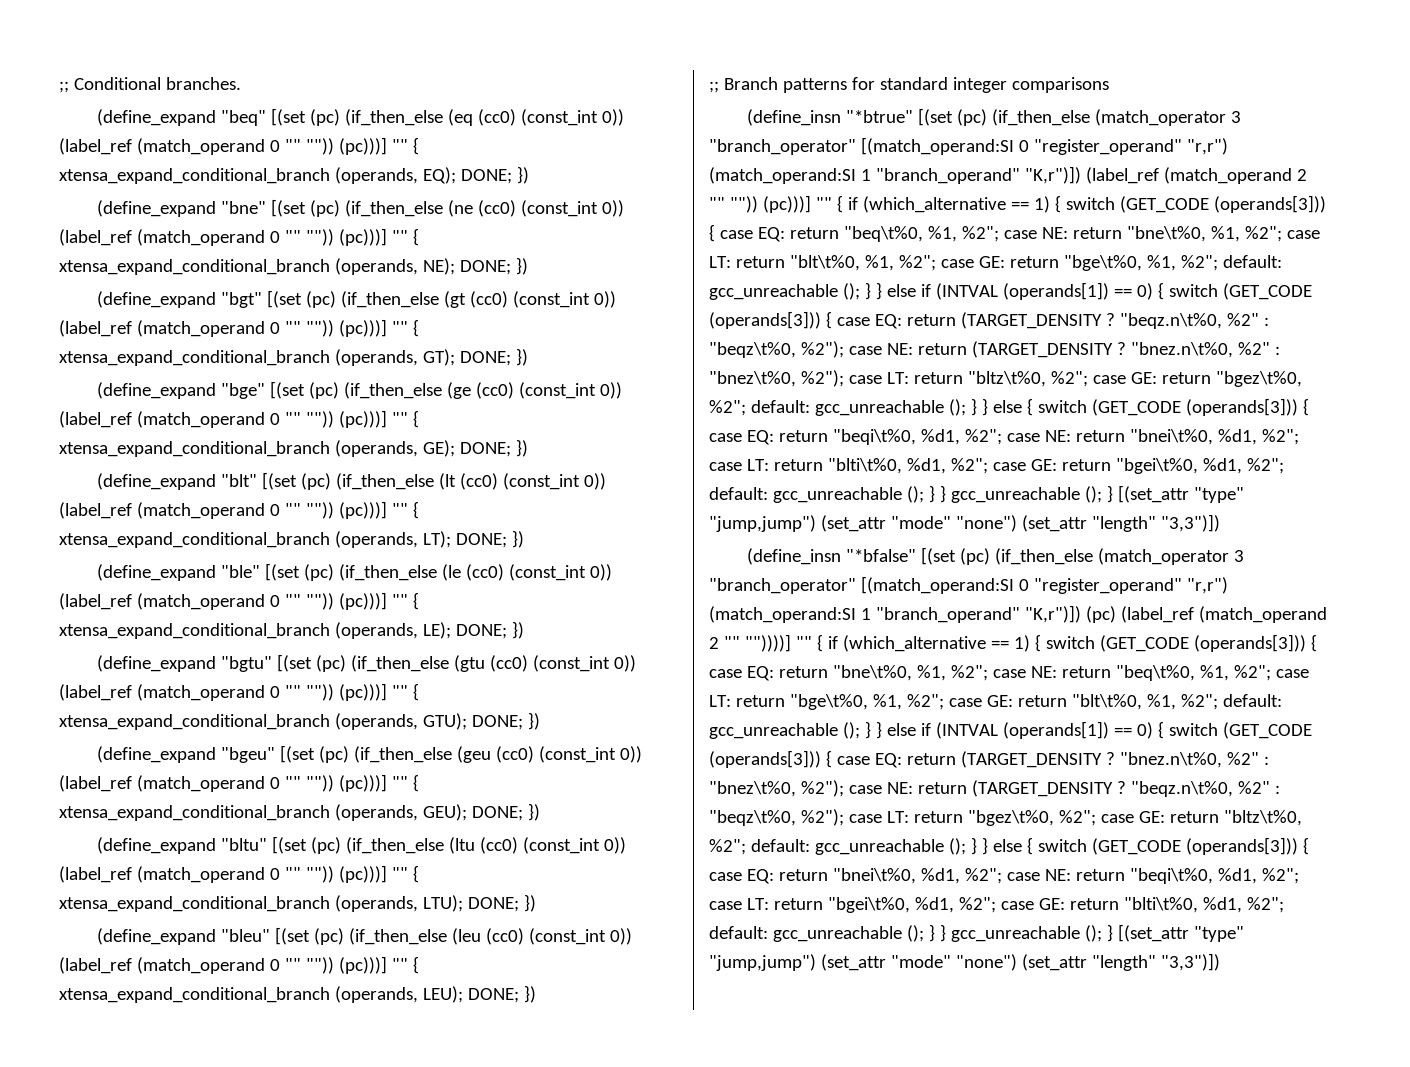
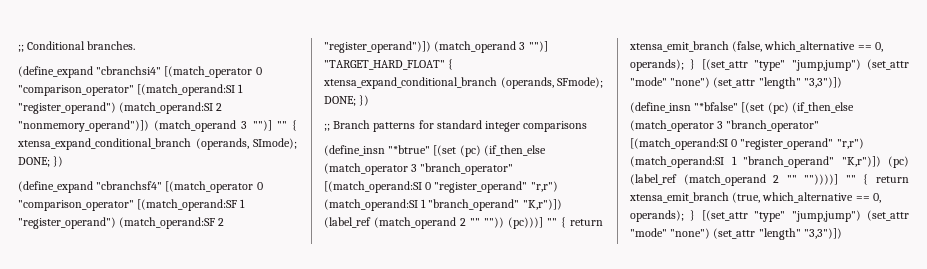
- (define_expand "beq" [(set (pc) (if_then_else (eq (cc0) (const_int 0)) (label_ref (match_operand 0 "" "")) (pc)))] "" { xtensa_expand_conditional_branch (operands, EQ); DONE; })
- (define_expand "bne" [(set (pc) (if_then_else (ne (cc0) (const_int 0)) (label_ref (match_operand 0 "" "")) (pc)))] "" { xtensa_expand_conditional_branch (operands, NE); DONE; })
- (define_expand "bgt" [(set (pc) (if_then_else (gt (cc0) (const_int 0)) (label_ref (match_operand 0 "" "")) (pc)))] "" { xtensa_expand_conditional_branch (operands, GT); DONE; })
- (define_expand "bge" [(set (pc) (if_then_else (ge (cc0) (const_int 0)) (label_ref (match_operand 0 "" "")) (pc)))] "" { xtensa_expand_conditional_branch (operands, GE); DONE; })
- (define_expand "blt" [(set (pc) (if_then_else (lt (cc0) (const_int 0)) (label_ref (match_operand 0 "" "")) (pc)))] "" { xtensa_expand_conditional_branch (operands, LT); DONE; })
- (define_expand "ble" [(set (pc) (if_then_else (le (cc0) (const_int 0)) (label_ref (match_operand 0 "" "")) (pc)))] "" { xtensa_expand_conditional_branch (operands, LE); DONE; })
- (define_expand "bgtu" [(set (pc) (if_then_else (gtu (cc0) (const_int 0)) (label_ref (match_operand 0 "" "")) (pc)))] "" { xtensa_expand_conditional_branch (operands, GTU); DONE; })
- (define_expand "bgeu" [(set (pc) (if_then_else (geu (cc0) (const_int 0)) (label_ref (match_operand 0 "" "")) (pc)))] "" { xtensa_expand_conditional_branch (operands, GEU); DONE; })
- (define_expand "bltu" [(set (pc) (if_then_else (ltu (cc0) (const_int 0)) (label_ref (match_operand 0 "" "")) (pc)))] "" { xtensa_expand_conditional_branch (operands, LTU); DONE; })
- (define_expand "bleu" [(set (pc) (if_then_else (leu (cc0) (const_int 0)) (label_ref (match_operand 0 "" "")) (pc)))] "" { xtensa_expand_conditional_branch (operands, LEU); DONE; })
+ (define_expand "cbranchsi4" [(match_operator 0 "comparison_operator" [(match_operand:SI 1 "register_operand") (match_operand:SI 2 "nonmemory_operand")]) (match_operand 3 "")] "" { xtensa_expand_conditional_branch (operands, SImode); DONE; })
+ (define_expand "cbranchsf4" [(match_operator 0 "comparison_operator" [(match_operand:SF 1 "register_operand") (match_operand:SF 2 "register_operand")]) (match_operand 3 "")] "TARGET_HARD_FLOAT" { xtensa_expand_conditional_branch (operands, SFmode); DONE; })
- (define_insn "*btrue" [(set (pc) (if_then_else (match_operator 3 "branch_operator" [(match_operand:SI 0 "register_operand" "r,r") (match_operand:SI 1 "branch_operand" "K,r")]) (label_ref (match_operand 2 "" "")) (pc)))] "" { if (which_alternative == 1) { switch (GET_CODE (operands[3])) { case EQ: return "beq\t%0, %1, %2"; case NE: return "bne\t%0, %1, %2"; case LT: return "blt\t%0, %1, %2"; case GE: return "bge\t%0, %1, %2"; default: gcc_unreachable (); } } else if (INTVAL (operands[1]) == 0) { switch (GET_CODE (operands[3])) { case EQ: return (TARGET_DENSITY ? "beqz.n\t%0, %2" : "beqz\t%0, %2"); case NE: return (TARGET_DENSITY ? "bnez.n\t%0, %2" : "bnez\t%0, %2"); case LT: return "bltz\t%0, %2"; case GE: return "bgez\t%0, %2"; default: gcc_unreachable (); } } else { switch (GET_CODE (operands[3])) { case EQ: return "beqi\t%0, %d1, %2"; case NE: return "bnei\t%0, %d1, %2"; case LT: return "blti\t%0, %d1, %2"; case GE: return "bgei\t%0, %d1, %2"; default: gcc_unreachable (); } } gcc_unreachable (); } [(set_attr "type" "jump,jump") (set_attr "mode" "none") (set_attr "length" "3,3")])
+ (define_insn "*btrue" [(set (pc) (if_then_else (match_operator 3 "branch_operator" [(match_operand:SI 0 "register_operand" "r,r") (match_operand:SI 1 "branch_operand" "K,r")]) (label_ref (match_operand 2 "" "")) (pc)))] "" { return xtensa_emit_branch (false, which_alternative == 0, operands); } [(set_attr "type" "jump,jump") (set_attr "mode" "none") (set_attr "length" "3,3")])
- (define_insn "*bfalse" [(set (pc) (if_then_else (match_operator 3 "branch_operator" [(match_operand:SI 0 "register_operand" "r,r") (match_operand:SI 1 "branch_operand" "K,r")]) (pc) (label_ref (match_operand 2 "" ""))))] "" { if (which_alternative == 1) { switch (GET_CODE (operands[3])) { case EQ: return "bne\t%0, %1, %2"; case NE: return "beq\t%0, %1, %2"; case LT: return "bge\t%0, %1, %2"; case GE: return "blt\t%0, %1, %2"; default: gcc_unreachable (); } } else if (INTVAL (operands[1]) == 0) { switch (GET_CODE (operands[3])) { case EQ: return (TARGET_DENSITY ? "bnez.n\t%0, %2" : "bnez\t%0, %2"); case NE: return (TARGET_DENSITY ? "beqz.n\t%0, %2" : "beqz\t%0, %2"); case LT: return "bgez\t%0, %2"; case GE: return "bltz\t%0, %2"; default: gcc_unreachable (); } } else { switch (GET_CODE (operands[3])) { case EQ: return "bnei\t%0, %d1, %2"; case NE: return "beqi\t%0, %d1, %2"; case LT: return "bgei\t%0, %d1, %2"; case GE: return "blti\t%0, %d1, %2"; default: gcc_unreachable (); } } gcc_unreachable (); } [(set_attr "type" "jump,jump") (set_attr "mode" "none") (set_attr "length" "3,3")])
+ (define_insn "*bfalse" [(set (pc) (if_then_else (match_operator 3 "branch_operator" [(match_operand:SI 0 "register_operand" "r,r") (match_operand:SI 1 "branch_operand" "K,r")]) (pc) (label_ref (match_operand 2 "" ""))))] "" { return xtensa_emit_branch (true, which_alternative == 0, operands); } [(set_attr "type" "jump,jump") (set_attr "mode" "none") (set_attr "length" "3,3")])

